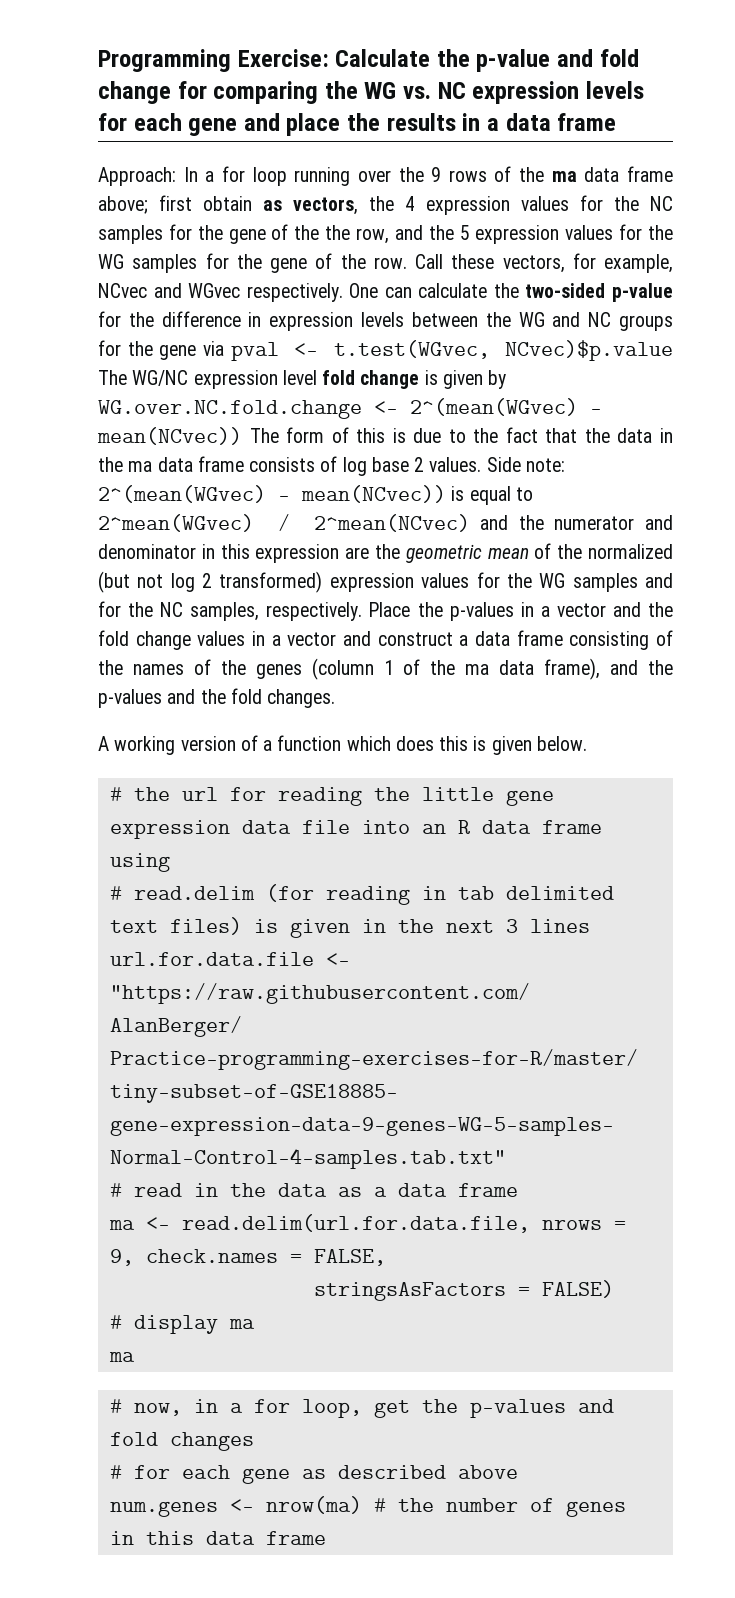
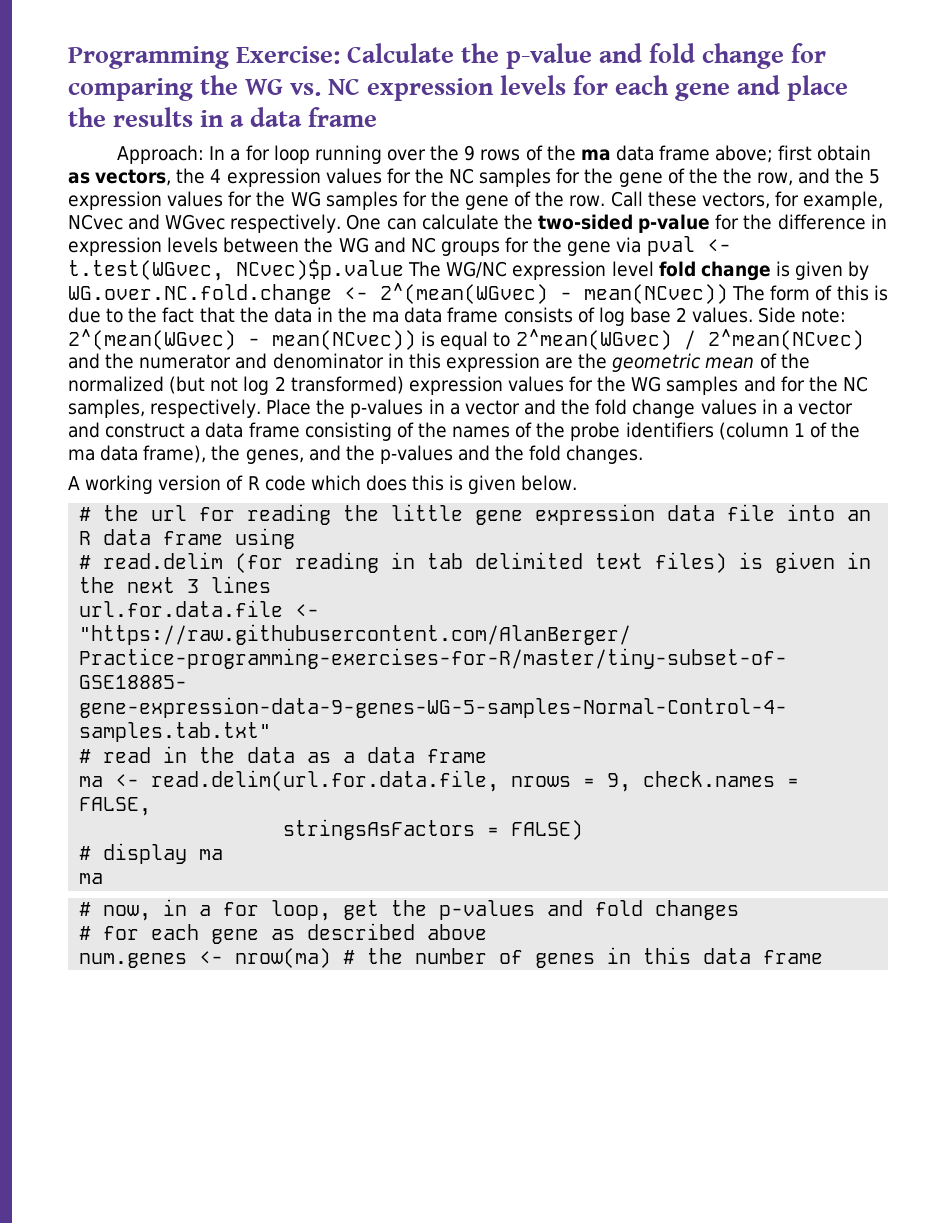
- Place the p-values in a vector and the fold change values in a vector and construct a data frame consisting of the names of the genes (column 1 of the ma data frame), and the p-values and the fold changes.
+ Place the p-values in a vector and the fold change values in a vector and construct a data frame consisting of the names of the probe identifiers (column 1 of the ma data frame), the genes, and the p-values and the fold changes.
- A working version of a function which does this is given below.
+ A working version of R code which does this is given below.

